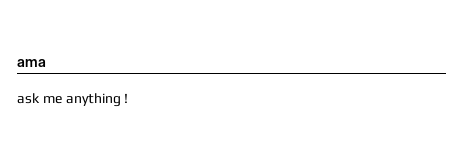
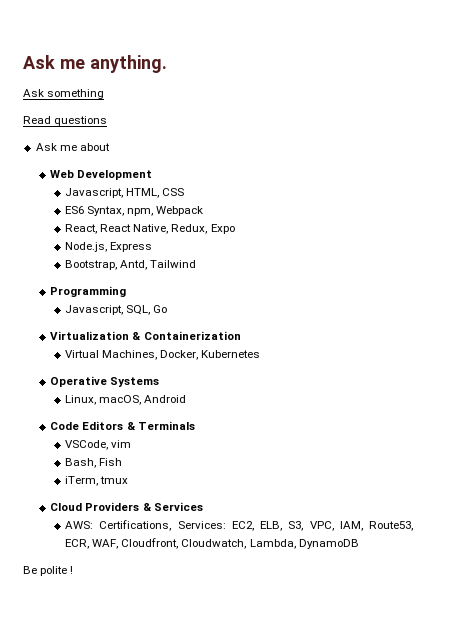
- ama
- ask me anything !
+ Ask me anything.
+ Ask something
+ Read questions
+ Ask me about
+ Web Development
+ Javascript, HTML, CSS
+ ES6 Syntax, npm, Webpack
+ React, React Native, Redux, Expo
+ Node.js, Express
+ Bootstrap, Antd, Tailwind
+ Programming
+ Javascript, SQL, Go
+ Virtualization & Containerization
+ Virtual Machines, Docker, Kubernetes
+ Operative Systems
+ Linux, macOS, Android
+ Code Editors & Terminals
+ VSCode, vim
+ Bash, Fish
+ iTerm, tmux
+ Cloud Providers & Services
+ AWS: Certifications, Services: EC2, ELB, S3, VPC, IAM, Route53, ECR, WAF, Cloudfront, Cloudwatch, Lambda, DynamoDB
+ Be polite !

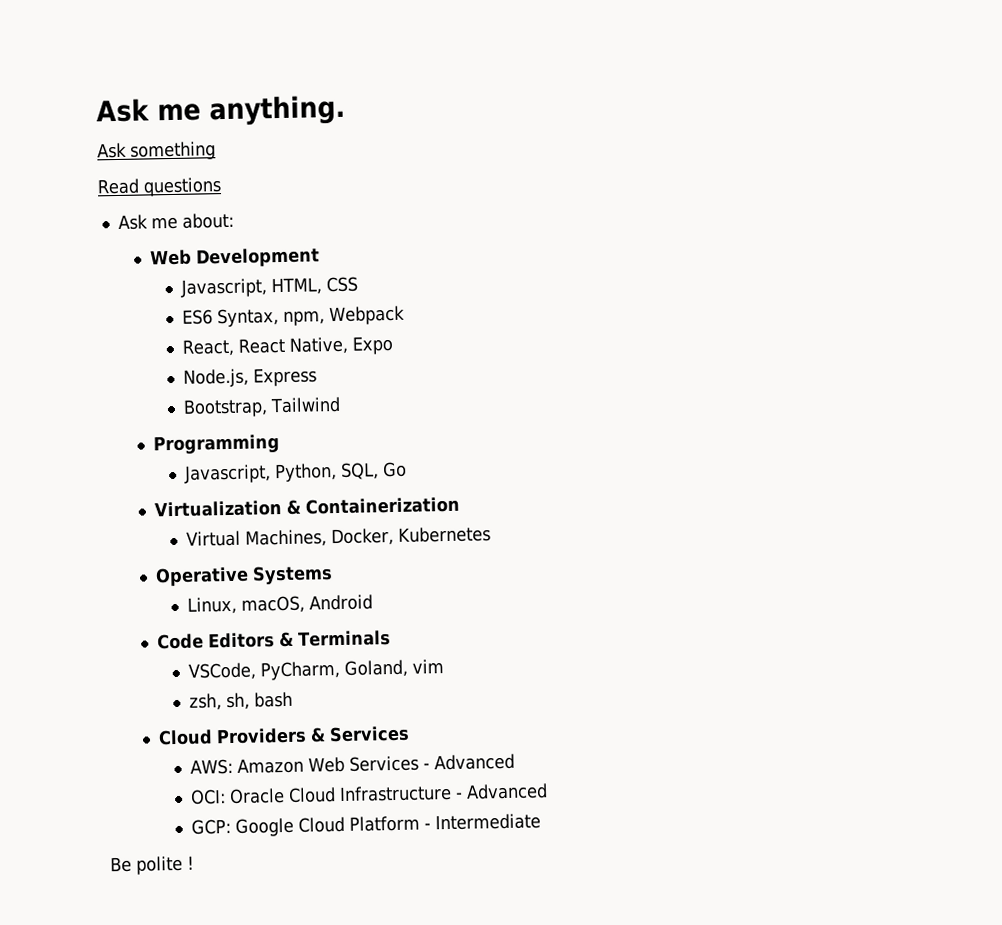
- Ask me about
+ Ask me about:
- React, React Native, Redux, Expo
+ React, React Native, Expo
- Bootstrap, Antd, Tailwind
+ Bootstrap, Tailwind
- Javascript, SQL, Go
+ Javascript, Python, SQL, Go
- VSCode, vim
+ VSCode, PyCharm, Goland, vim
- Bash, Fish
- iTerm, tmux
+ zsh, sh, bash
- AWS: Certifications, Services: EC2, ELB, S3, VPC, IAM, Route53, ECR, WAF, Cloudfront, Cloudwatch, Lambda, DynamoDB
+ AWS: Amazon Web Services - Advanced
+ OCI: Oracle Cloud Infrastructure - Advanced
+ GCP: Google Cloud Platform - Intermediate

